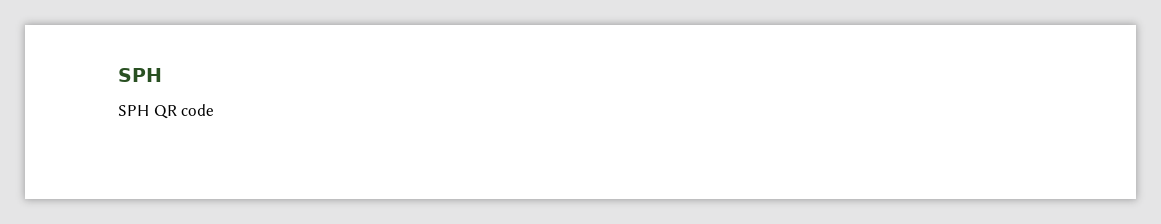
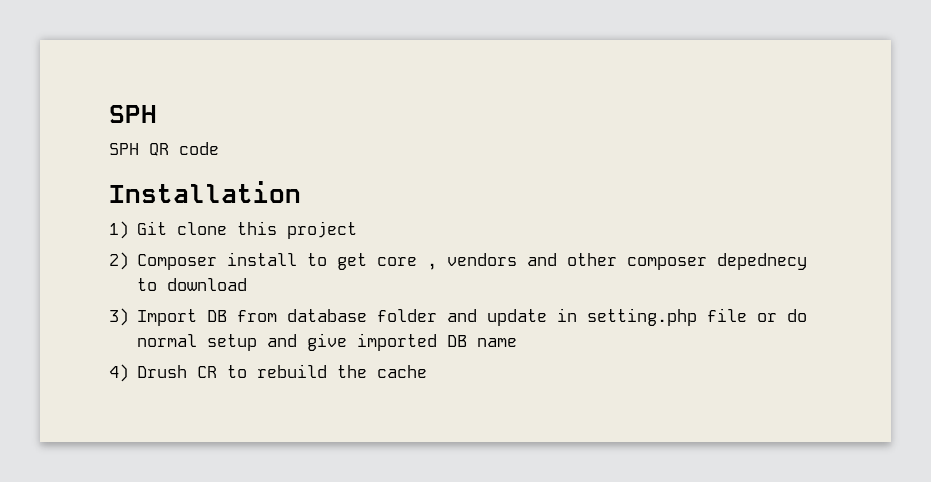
+ Installation
+ 1) Git clone this project
+ 2) Composer install to get core , vendors and other composer depednecy to download
+ 3) Import DB from database folder and update in setting.php file or do normal setup and give imported DB name
+ 4) Drush CR to rebuild the cache

